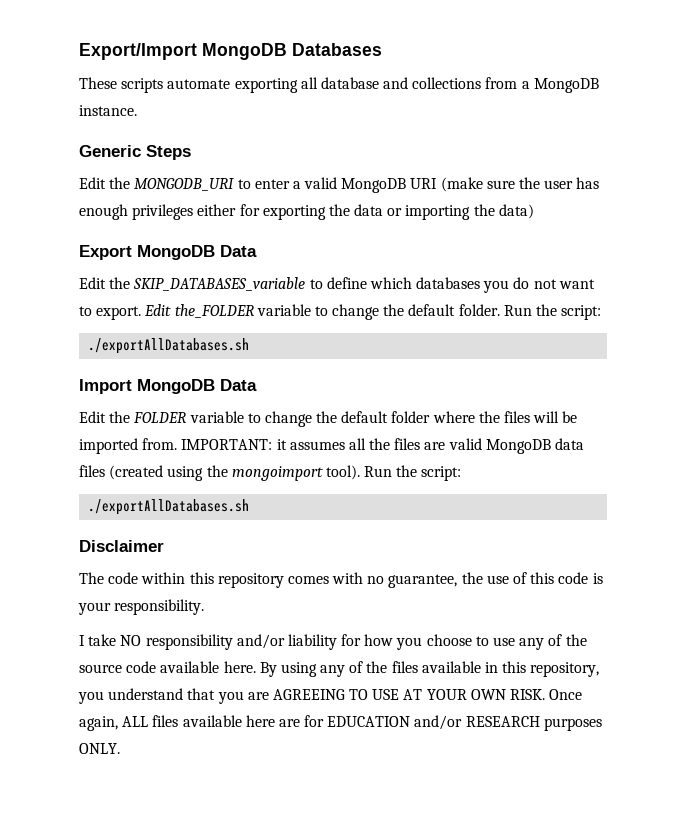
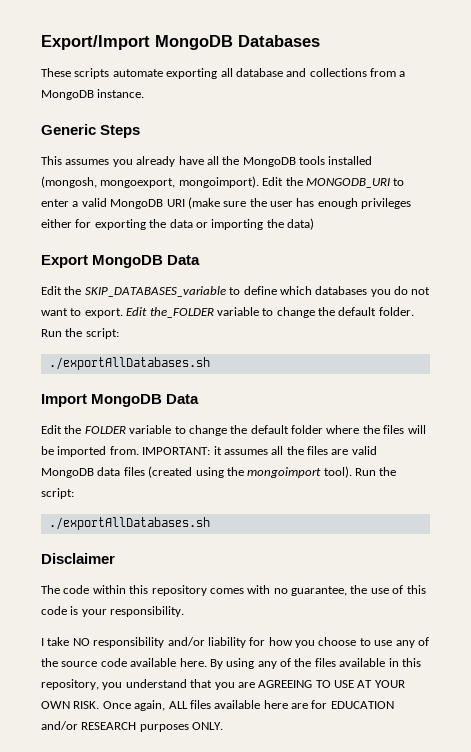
+ This assumes you already have all the MongoDB tools installed (mongosh, mongoexport, mongoimport).

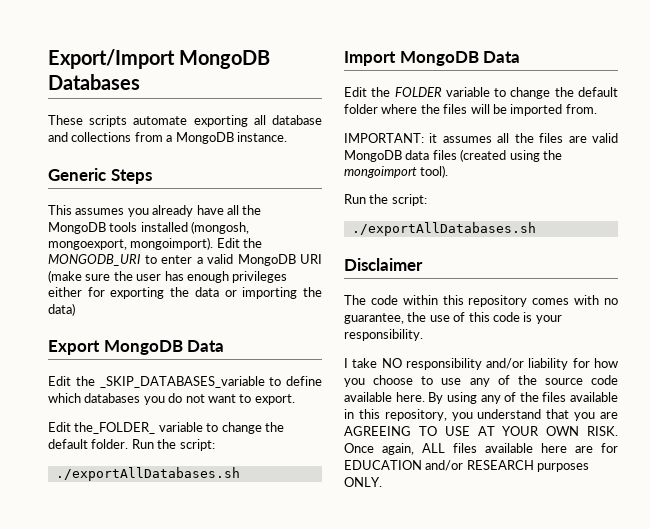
- Edit the SKIP_DATABASES_variable to define which databases you do not want to export. Edit the_FOLDER variable to change the default folder.
+ Edit the _SKIP_DATABASES_variable to define which databases you do not want to export.
+ Edit the_FOLDER_ variable to change the default folder.
- Edit the FOLDER variable to change the default folder where the files will be imported from. IMPORTANT: it assumes all the files are valid MongoDB data files (created using the mongoimport tool). Run the script:
+ Edit the FOLDER variable to change the default folder where the files will be imported from.
+ IMPORTANT: it assumes all the files are valid MongoDB data files (created using the mongoimport tool).
+ Run the script:

